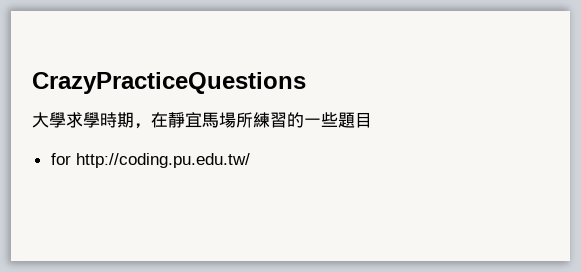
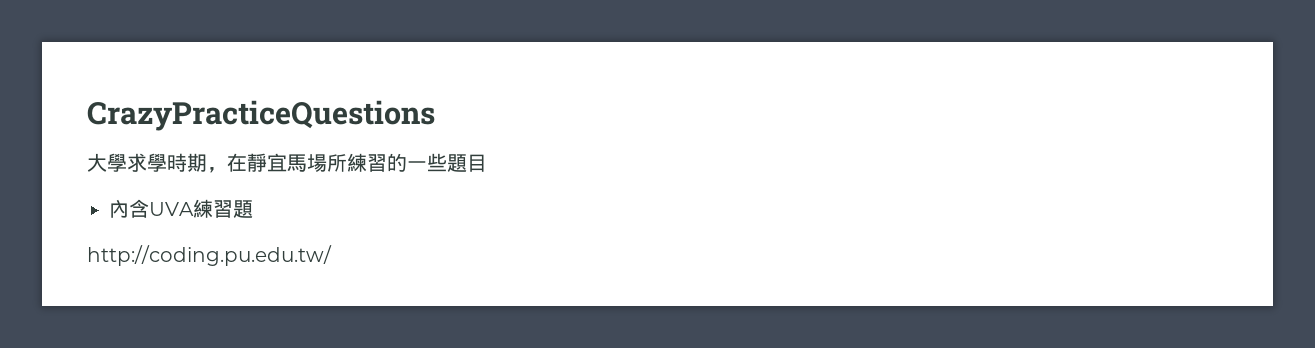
- for http://coding.pu.edu.tw/
+ 內含UVA練習題
+ http://coding.pu.edu.tw/

